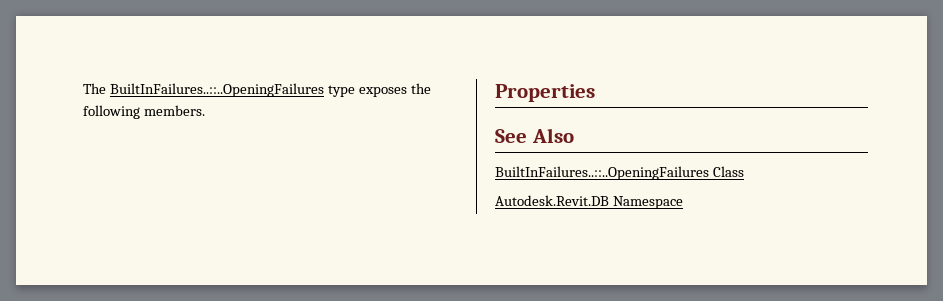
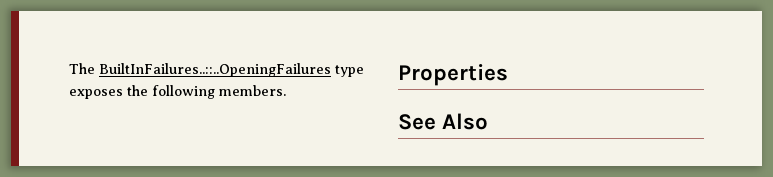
- BuiltInFailures..::..OpeningFailures Class
- Autodesk.Revit.DB Namespace

